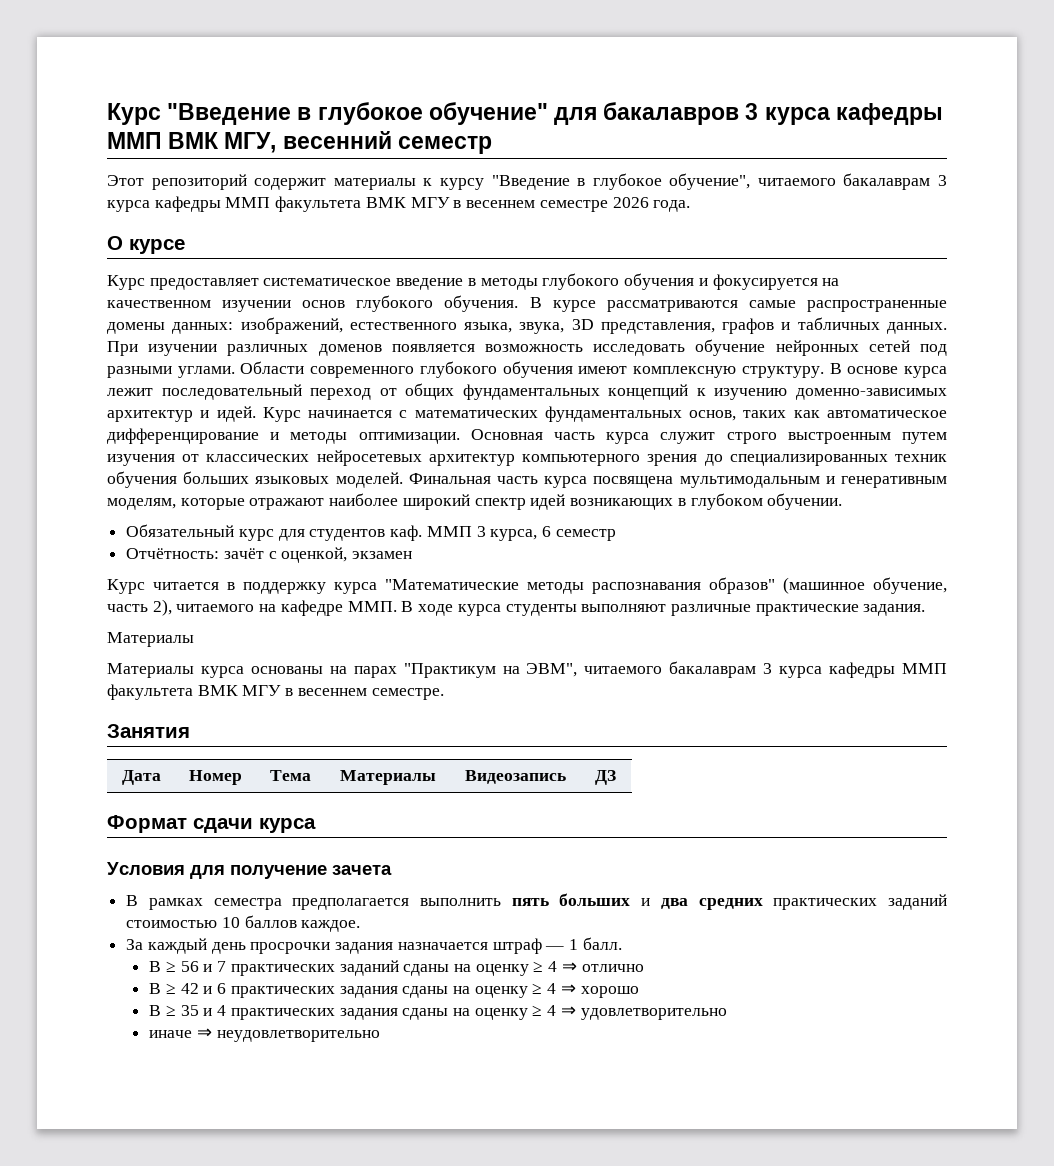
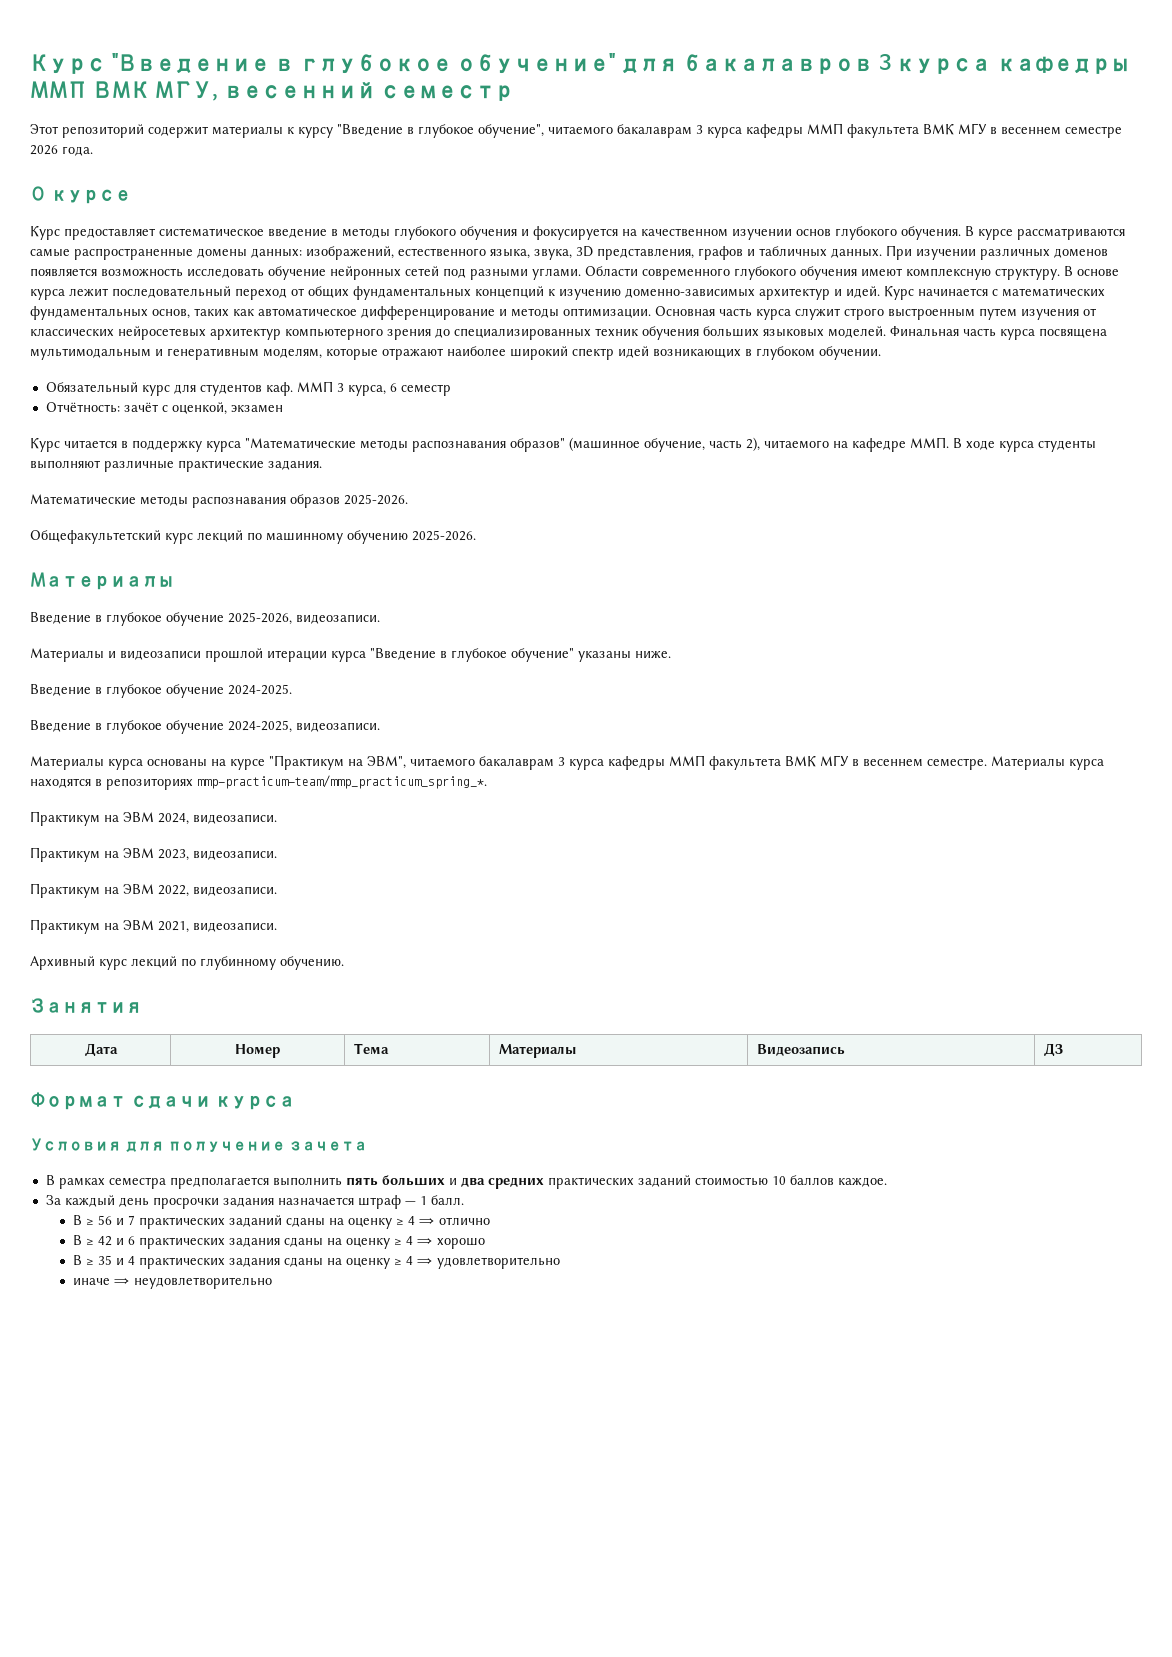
  Курс читается в поддержку курса "Математические методы распознавания образов" (машинное обучение, часть 2), читаемого на кафедре ММП. В ходе курса студенты выполняют различные практические задания.
+ Математические методы распознавания образов 2025-2026.
+ Общефакультетский курс лекций по машинному обучению 2025-2026.
  Материалы
+ Введение в глубокое обучение 2025-2026, видеозаписи.
+ Материалы и видеозаписи прошлой итерации курса "Введение в глубокое обучение" указаны ниже.
+ Введение в глубокое обучение 2024-2025.
+ Введение в глубокое обучение 2024-2025, видеозаписи.
- Материалы курса основаны на парах "Практикум на ЭВМ", читаемого бакалаврам 3 курса кафедры ММП факультета ВМК МГУ в весеннем семестре.
+ Материалы курса основаны на курсе "Практикум на ЭВМ", читаемого бакалаврам 3 курса кафедры ММП факультета ВМК МГУ в весеннем семестре. Материалы курса находятся в репозиториях mmp-practicum-team/mmp_practicum_spring_*.
+ Практикум на ЭВМ 2024, видеозаписи.
+ Практикум на ЭВМ 2023, видеозаписи.
+ Практикум на ЭВМ 2022, видеозаписи.
+ Практикум на ЭВМ 2021, видеозаписи.
+ Архивный курс лекций по глубинному обучению.

